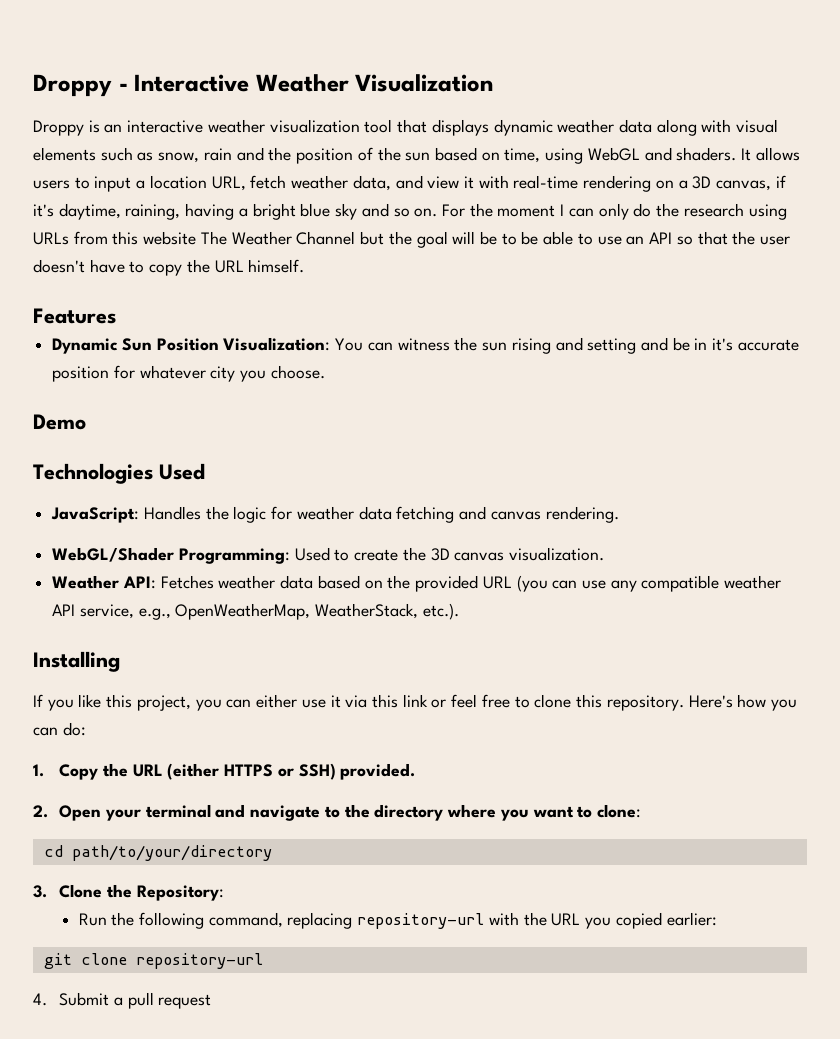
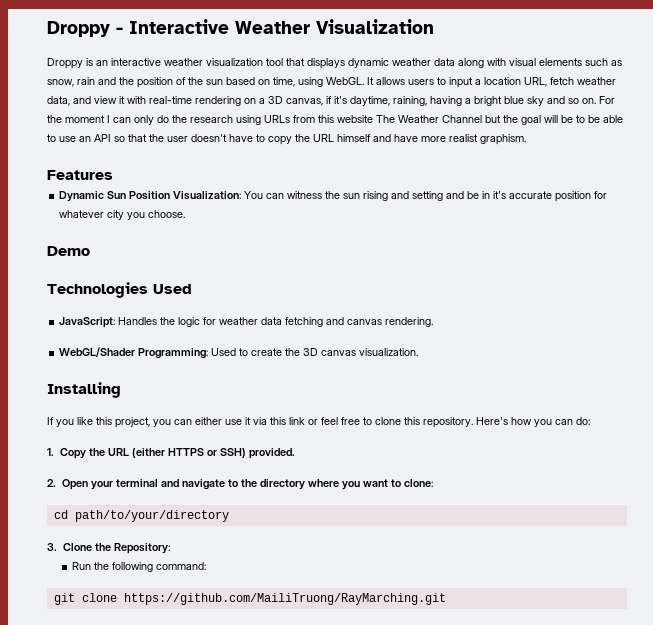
- Droppy is an interactive weather visualization tool that displays dynamic weather data along with visual elements such as snow, rain and the position of the sun based on time, using WebGL and shaders.
+ Droppy is an interactive weather visualization tool that displays dynamic weather data along with visual elements such as snow, rain and the position of the sun based on time, using WebGL.
- For the moment I can only do the research using URLs from this website The Weather Channel but the goal will be to be able to use an API so that the user doesn't have to copy the URL himself.
+ For the moment I can only do the research using URLs from this website The Weather Channel but the goal will be to be able to use an API so that the user doesn't have to copy the URL himself and have more realist graphism.
- Weather API: Fetches weather data based on the provided URL (you can use any compatible weather API service, e.g., OpenWeatherMap, WeatherStack, etc.).
- Run the following command, replacing repository-url with the URL you copied earlier:
- git clone repository-url
- 4. Submit a pull request
+ Run the following command:
+ git clone https://github.com/MailiTruong/RayMarching.git

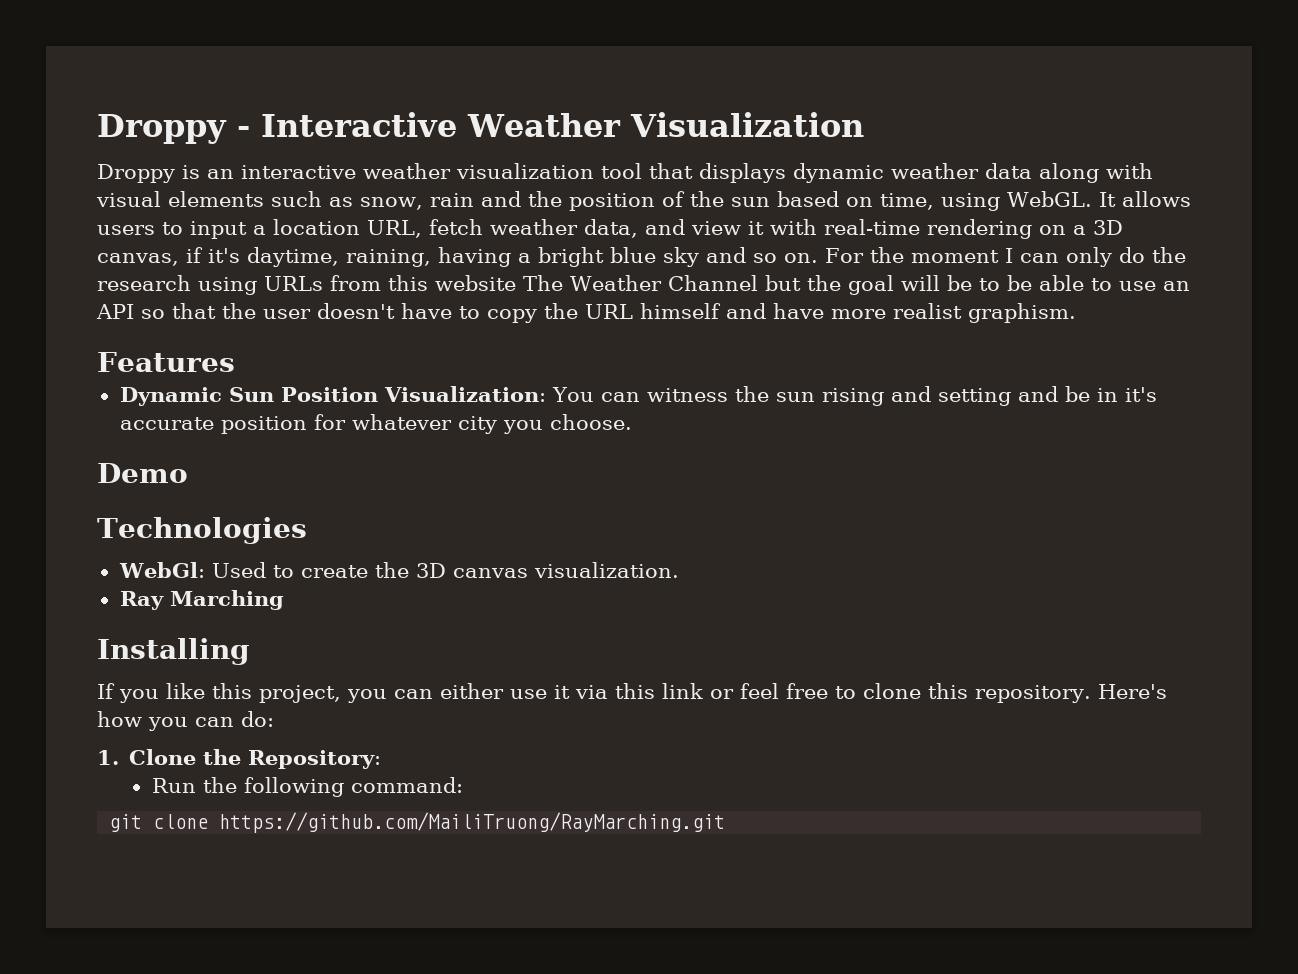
- Technologies Used
- JavaScript: Handles the logic for weather data fetching and canvas rendering.
- WebGL/Shader Programming: Used to create the 3D canvas visualization.
+ Technologies
+ WebGl: Used to create the 3D canvas visualization.
+ Ray Marching
- 1. Copy the URL (either HTTPS or SSH) provided.
- 2. Open your terminal and navigate to the directory where you want to clone:
- cd path/to/your/directory
- 3. Clone the Repository:
+ 1. Clone the Repository:

